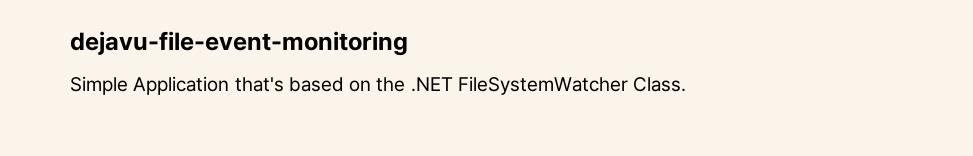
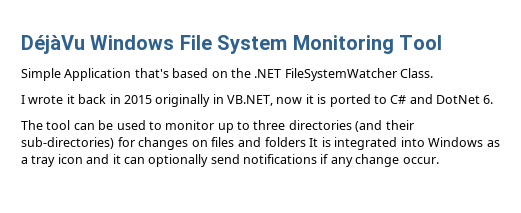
- dejavu-file-event-monitoring
+ DéjàVu Windows File System Monitoring Tool
+ I wrote it back in 2015 originally in VB.NET, now it is ported to C# and DotNet 6.
+ The tool can be used to monitor up to three directories (and their sub-directories) for changes on files and folders It is integrated into Windows as a tray icon and it can optionally send notifications if any change occur.

